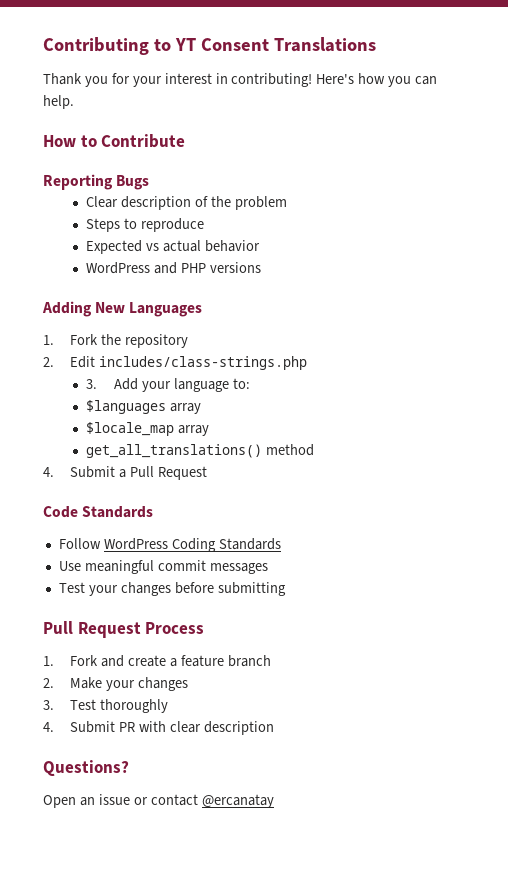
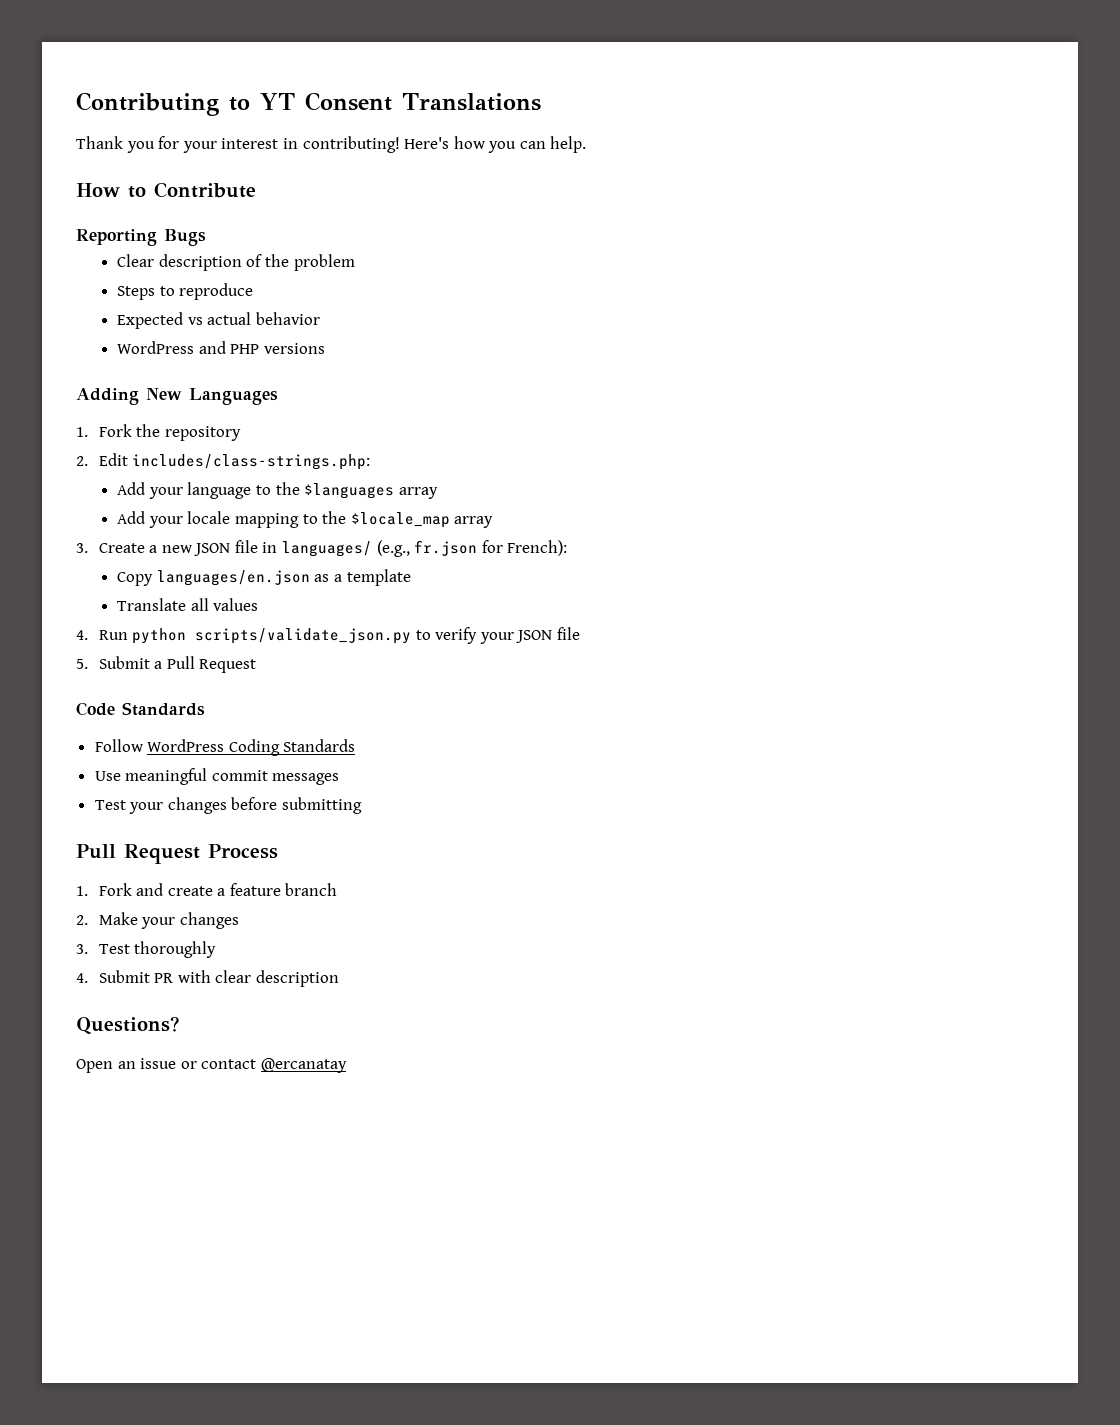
- 2. Edit includes/class-strings.php
- 3. Add your language to:
- $languages array
+ 2. Edit includes/class-strings.php:
+ Add your language to the $languages array
- $locale_map array
- get_all_translations() method
- 4. Submit a Pull Request
+ Add your locale mapping to the $locale_map array
+ 3. Create a new JSON file in languages/ (e.g., fr.json for French):
+ Copy languages/en.json as a template
+ Translate all values
+ 4. Run python scripts/validate_json.py to verify your JSON file
+ 5. Submit a Pull Request

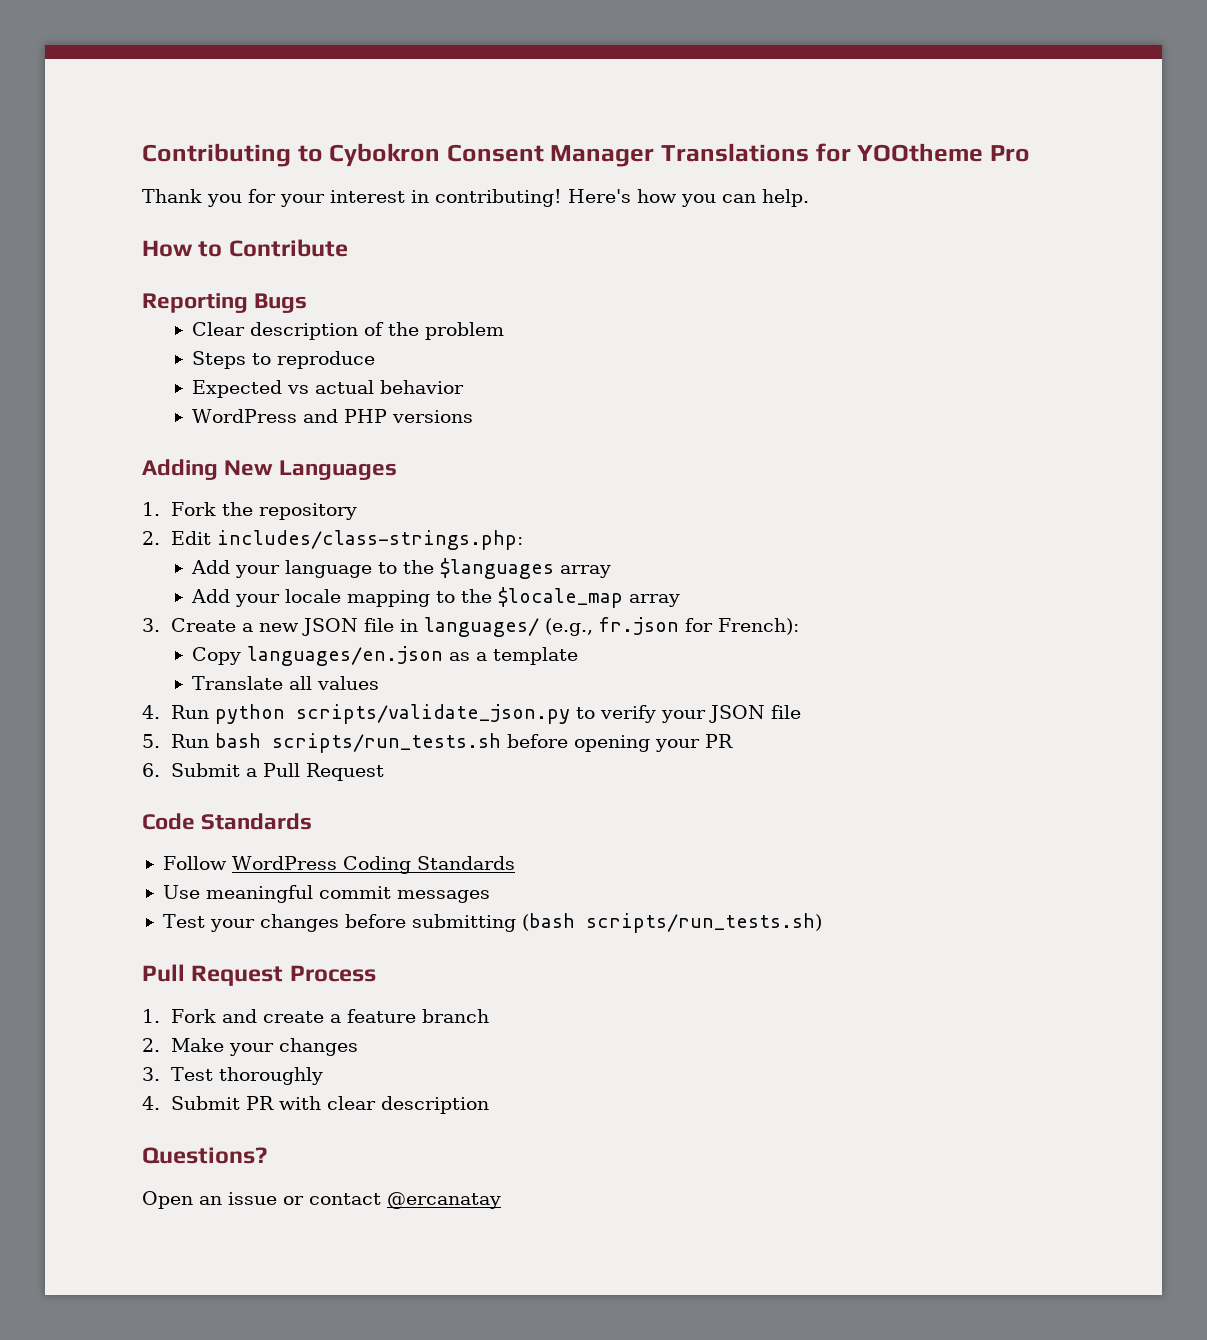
- Contributing to YT Consent Translations
+ Contributing to Cybokron Consent Manager Translations for YOOtheme Pro
- 5. Submit a Pull Request
+ 5. Run bash scripts/run_tests.sh before opening your PR
+ 6. Submit a Pull Request
- Test your changes before submitting
+ Test your changes before submitting (bash scripts/run_tests.sh)

